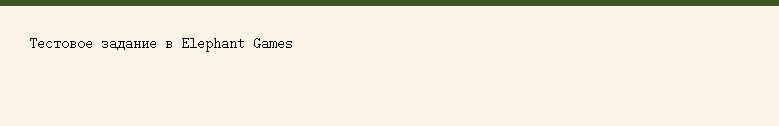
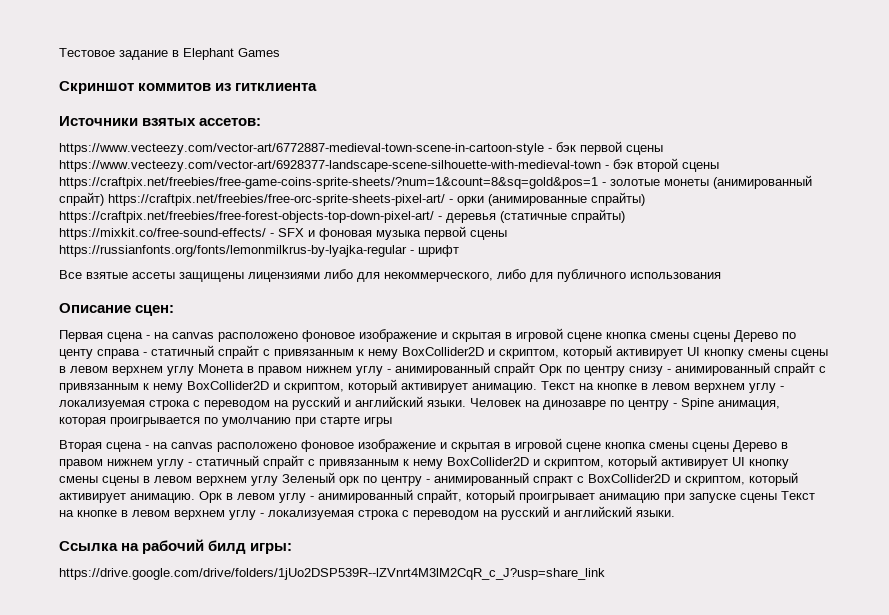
+ Скриншот коммитов из гитклиента
+ Источники взятых ассетов:
+ https://www.vecteezy.com/vector-art/6772887-medieval-town-scene-in-cartoon-style - бэк первой сцены https://www.vecteezy.com/vector-art/6928377-landscape-scene-silhouette-with-medieval-town - бэк второй сцены https://craftpix.net/freebies/free-game-coins-sprite-sheets/?num=1&count=8&sq=gold&pos=1 - золотые монеты (анимированный спрайт) https://craftpix.net/freebies/free-orc-sprite-sheets-pixel-art/ - орки (анимированные спрайты) https://craftpix.net/freebies/free-forest-objects-top-down-pixel-art/ - деревья (статичные спрайты) https://mixkit.co/free-sound-effects/ - SFX и фоновая музыка первой сцены https://russianfonts.org/fonts/lemonmilkrus-by-lyajka-regular - шрифт
+ Все взятые ассеты защищены лицензиями либо для некоммерческого, либо для публичного использования
+ Описание сцен:
+ Первая сцена - на canvas расположено фоновое изображение и скрытая в игровой сцене кнопка смены сцены Дерево по центу справа - статичный спрайт с привязанным к нему BoxCollider2D и скриптом, который активирует UI кнопку смены сцены в левом верхнем углу Монета в правом нижнем углу - анимированный спрайт Орк по центру снизу - анимированный спрайт с привязанным к нему BoxCollider2D и скриптом, который активирует анимацию. Текст на кнопке в левом верхнем углу - локализуемая строка с переводом на русский и английский языки. Человек на динозавре по центру - Spine анимация, которая проигрывается по умолчанию при старте игры
+ Вторая сцена - на canvas расположено фоновое изображение и скрытая в игровой сцене кнопка смены сцены Дерево в правом нижнем углу - статичный спрайт с привязанным к нему BoxCollider2D и скриптом, который активирует UI кнопку смены сцены в левом верхнем углу Зеленый орк по центру - анимированный спракт с BoxCollider2D и скриптом, который активирует анимацию. Орк в левом углу - анимированный спрайт, который проигрывает анимацию при запуске сцены Текст на кнопке в левом верхнем углу - локализуемая строка с переводом на русский и английский языки.
+ Ссылка на рабочий билд игры:
+ https://drive.google.com/drive/folders/1jUo2DSP539R--lZVnrt4M3lM2CqR_c_J?usp=share_link

